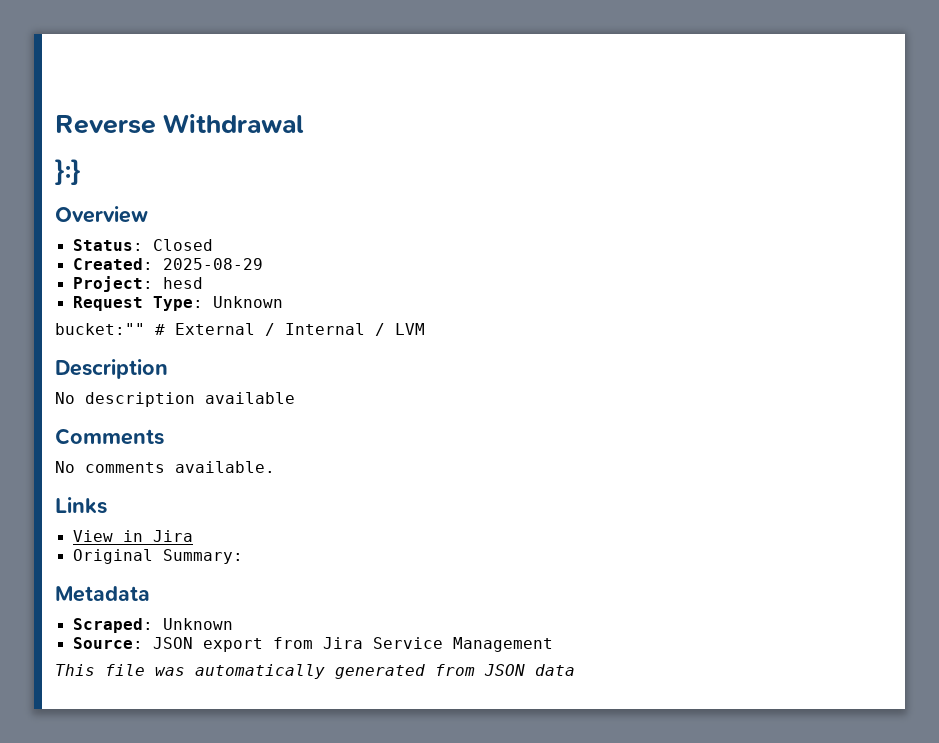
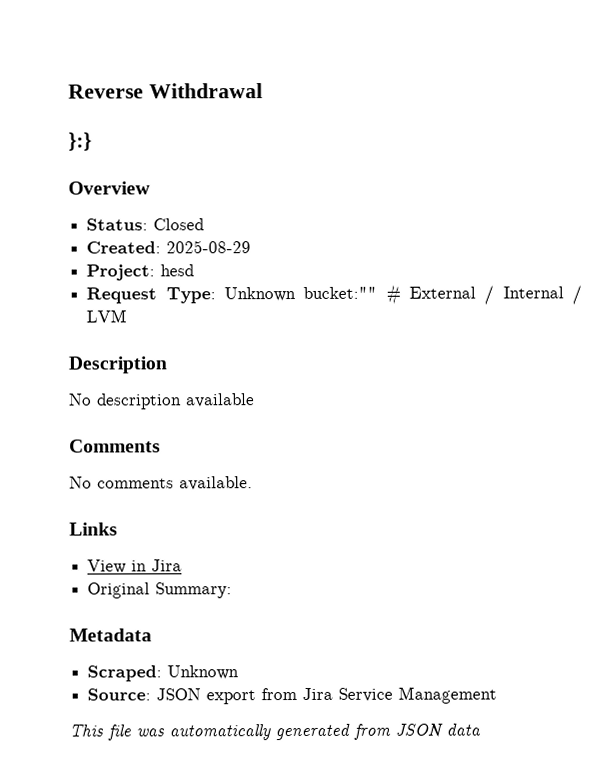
- Request Type: Unknown
- bucket:"" # External / Internal / LVM
+ Request Type: Unknown bucket:"" # External / Internal / LVM

